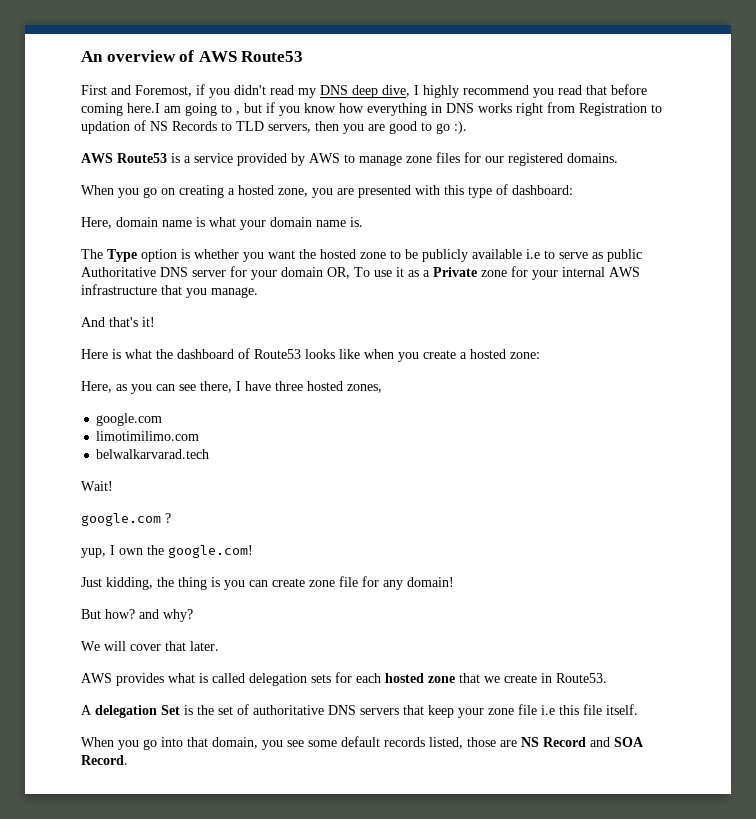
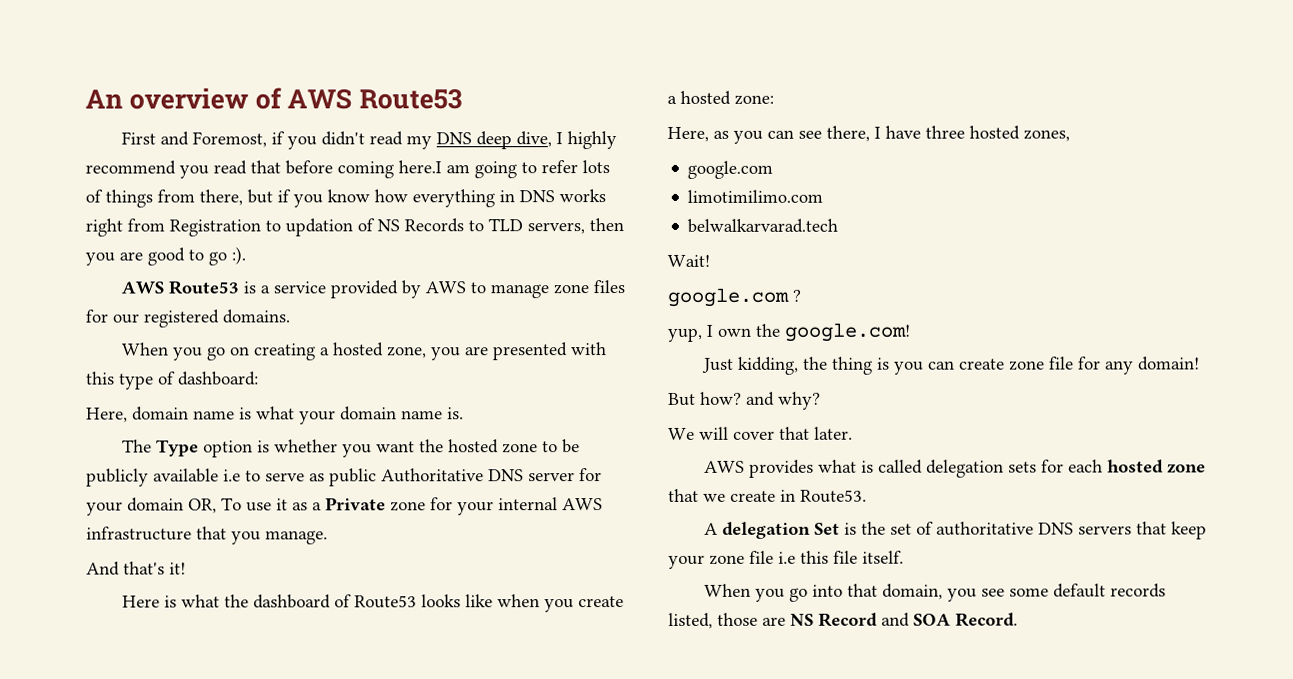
- First and Foremost, if you didn't read my DNS deep dive, I highly recommend you read that before coming here.I am going to , but if you know how everything in DNS works right from Registration to updation of NS Records to TLD servers, then you are good to go :).
+ First and Foremost, if you didn't read my DNS deep dive, I highly recommend you read that before coming here.I am going to refer lots of things from there, but if you know how everything in DNS works right from Registration to updation of NS Records to TLD servers, then you are good to go :).

